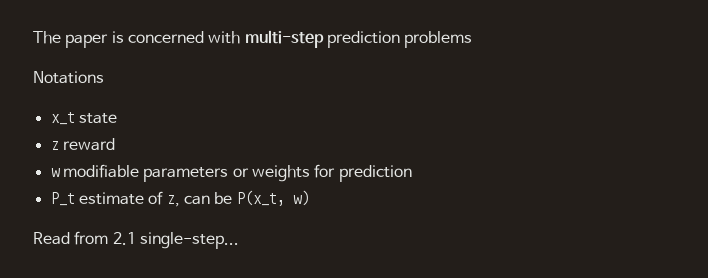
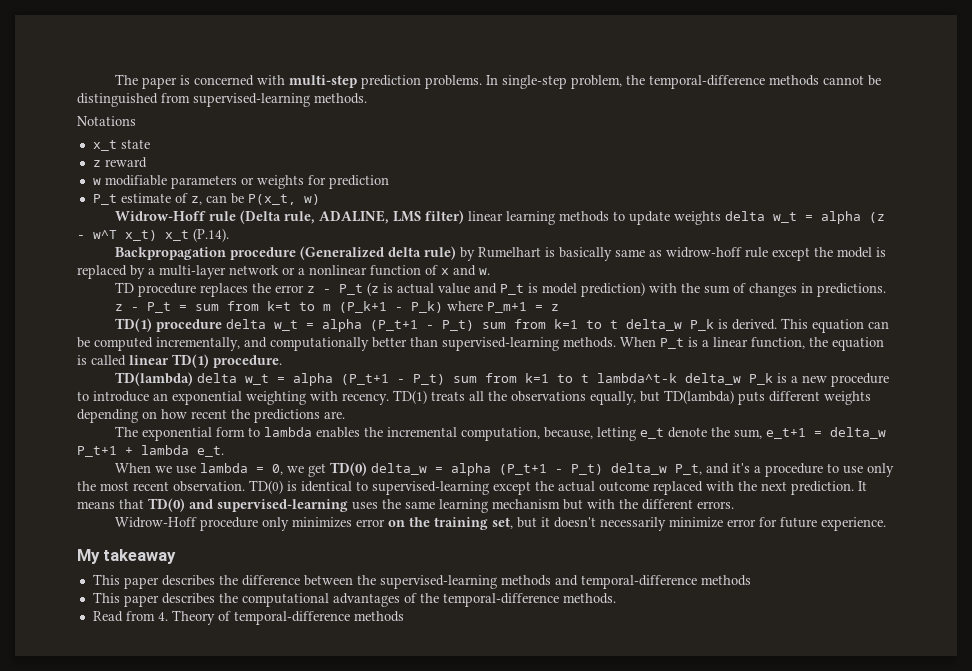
- The paper is concerned with multi-step prediction problems
+ The paper is concerned with multi-step prediction problems. In single-step problem, the temporal-difference methods cannot be distinguished from supervised-learning methods.
- Read from 2.1 single-step...
+ Widrow-Hoff rule (Delta rule, ADALINE, LMS filter) linear learning methods to update weights delta w_t = alpha (z - w^T x_t) x_t (P.14).
+ Backpropagation procedure (Generalized delta rule) by Rumelhart is basically same as widrow-hoff rule except the model is replaced by a multi-layer network or a nonlinear function of x and w.
+ TD procedure replaces the error z - P_t (z is actual value and P_t is model prediction) with the sum of changes in predictions.
+ z - P_t = sum from k=t to m (P_k+1 - P_k) where P_m+1 = z
+ TD(1) procedure delta w_t = alpha (P_t+1 - P_t) sum from k=1 to t delta_w P_k is derived. This equation can be computed incrementally, and computationally better than supervised-learning methods. When P_t is a linear function, the equation is called linear TD(1) procedure.
+ TD(lambda) delta w_t = alpha (P_t+1 - P_t) sum from k=1 to t lambda^t-k delta_w P_k is a new procedure to introduce an exponential weighting with recency. TD(1) treats all the observations equally, but TD(lambda) puts different weights depending on how recent the predictions are.
+ The exponential form to lambda enables the incremental computation, because, letting e_t denote the sum, e_t+1 = delta_w P_t+1 + lambda e_t.
+ When we use lambda = 0, we get TD(0) delta_w = alpha (P_t+1 - P_t) delta_w P_t, and it's a procedure to use only the most recent observation. TD(0) is identical to supervised-learning except the actual outcome replaced with the next prediction. It means that TD(0) and supervised-learning uses the same learning mechanism but with the different errors.
+ Widrow-Hoff procedure only minimizes error on the training set, but it doesn't necessarily minimize error for future experience.
+ My takeaway
+ This paper describes the difference between the supervised-learning methods and temporal-difference methods
+ This paper describes the computational advantages of the temporal-difference methods.
+ Read from 4. Theory of temporal-difference methods

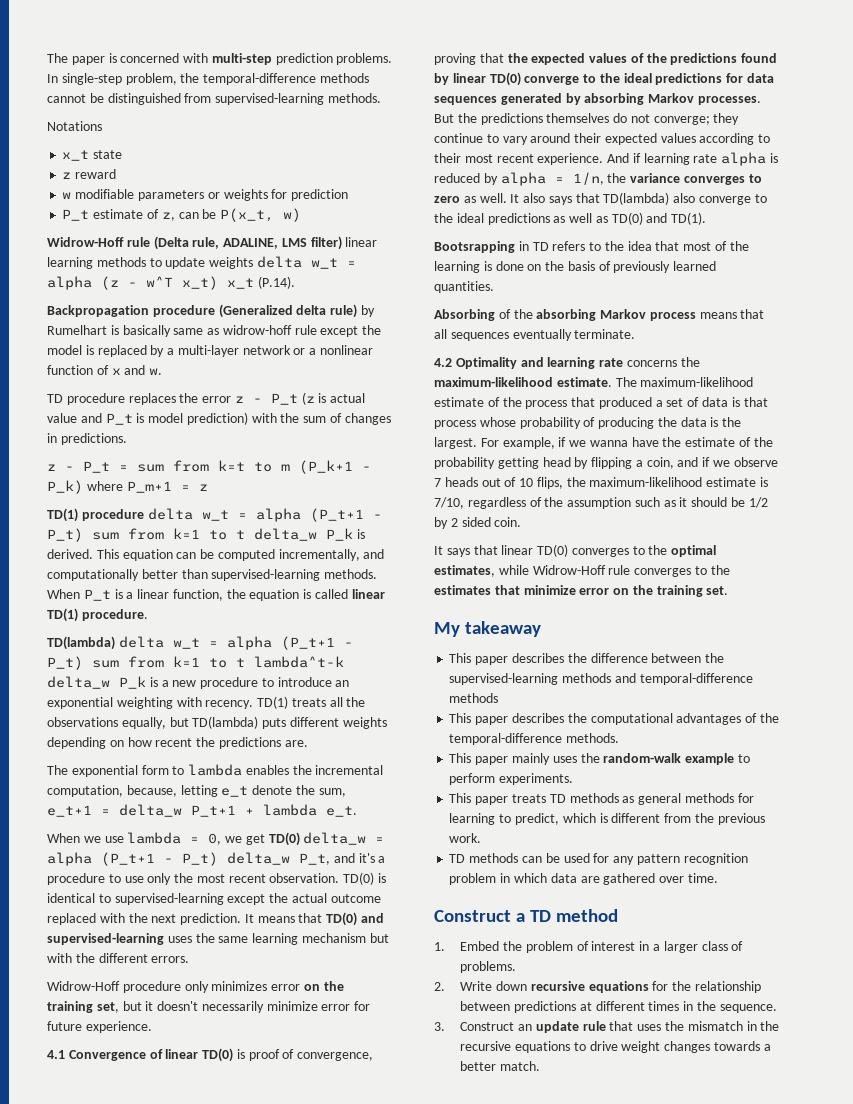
+ 4.1 Convergence of linear TD(0) is proof of convergence, proving that the expected values of the predictions found by linear TD(0) converge to the ideal predictions for data sequences generated by absorbing Markov processes. But the predictions themselves do not converge; they continue to vary around their expected values according to their most recent experience. And if learning rate alpha is reduced by alpha = 1/n, the variance converges to zero as well. It also says that TD(lambda) also converge to the ideal predictions as well as TD(0) and TD(1).
+ Bootsrapping in TD refers to the idea that most of the learning is done on the basis of previously learned quantities.
+ Absorbing of the absorbing Markov process means that all sequences eventually terminate.
+ 4.2 Optimality and learning rate concerns the maximum-likelihood estimate. The maximum-likelihood estimate of the process that produced a set of data is that process whose probability of producing the data is the largest. For example, if we wanna have the estimate of the probability getting head by flipping a coin, and if we observe 7 heads out of 10 flips, the maximum-likelihood estimate is 7/10, regardless of the assumption such as it should be 1/2 by 2 sided coin.
+ It says that linear TD(0) converges to the optimal estimates, while Widrow-Hoff rule converges to the estimates that minimize error on the training set.
- Read from 4. Theory of temporal-difference methods
+ This paper mainly uses the random-walk example to perform experiments.
+ This paper treats TD methods as general methods for learning to predict, which is different from the previous work.
+ TD methods can be used for any pattern recognition problem in which data are gathered over time.
+ Construct a TD method
+ 1. Embed the problem of interest in a larger class of problems.
+ 2. Write down recursive equations for the relationship between predictions at different times in the sequence.
+ 3. Construct an update rule that uses the mismatch in the recursive equations to drive weight changes towards a better match.

